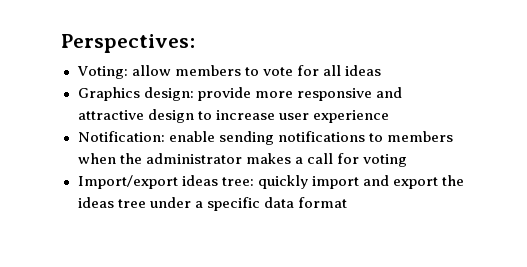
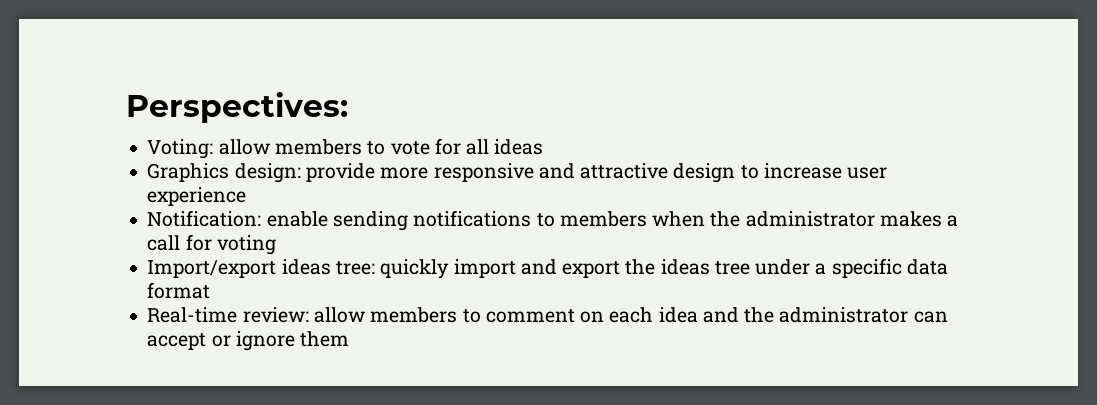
+ Real-time review: allow members to comment on each idea and the administrator can accept or ignore them

